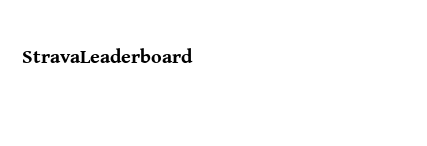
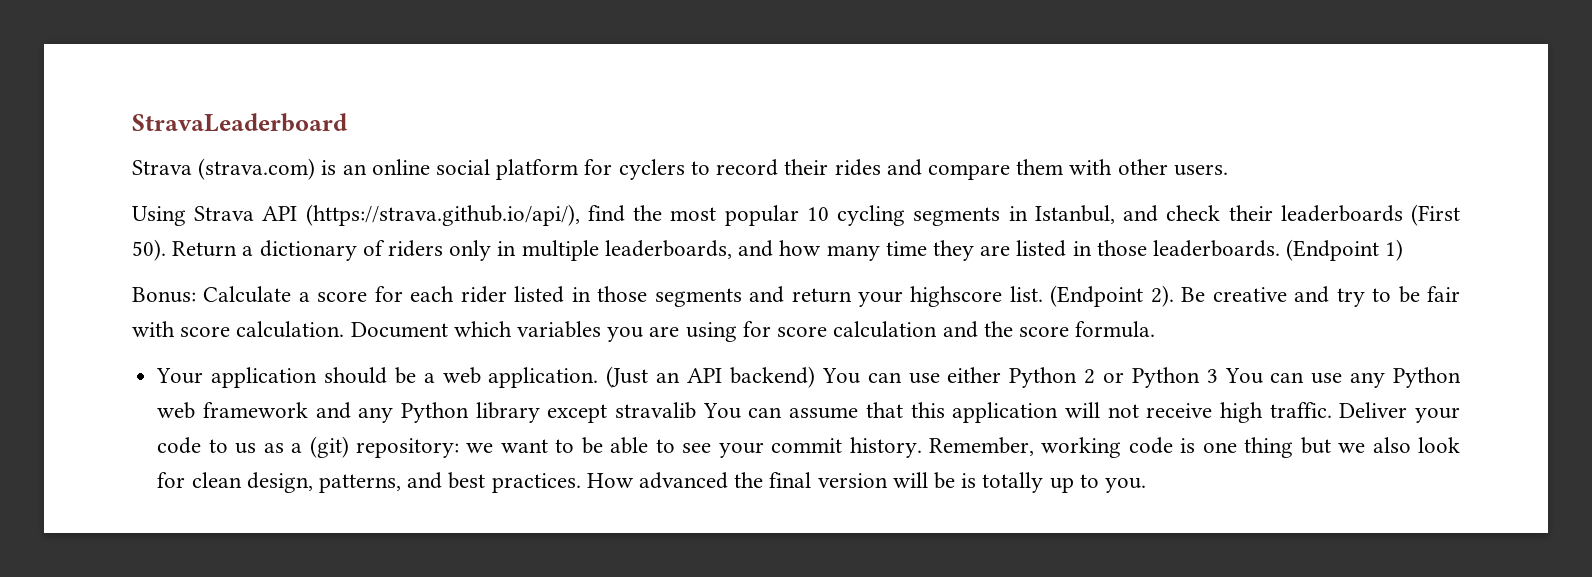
+ Strava (strava.com) is an online social platform for cyclers to record their rides and compare them with other users.
+ Using Strava API (https://strava.github.io/api/), find the most popular 10 cycling segments in Istanbul, and check their leaderboards (First 50). Return a dictionary of riders only in multiple leaderboards, and how many time they are listed in those leaderboards. (Endpoint 1)
+ Bonus: Calculate a score for each rider listed in those segments and return your highscore list. (Endpoint 2). Be creative and try to be fair with score calculation. Document which variables you are using for score calculation and the score formula.
+ Your application should be a web application. (Just an API backend) You can use either Python 2 or Python 3 You can use any Python web framework and any Python library except stravalib You can assume that this application will not receive high traffic. Deliver your code to us as a (git) repository: we want to be able to see your commit history. Remember, working code is one thing but we also look for clean design, patterns, and best practices. How advanced the final version will be is totally up to you.

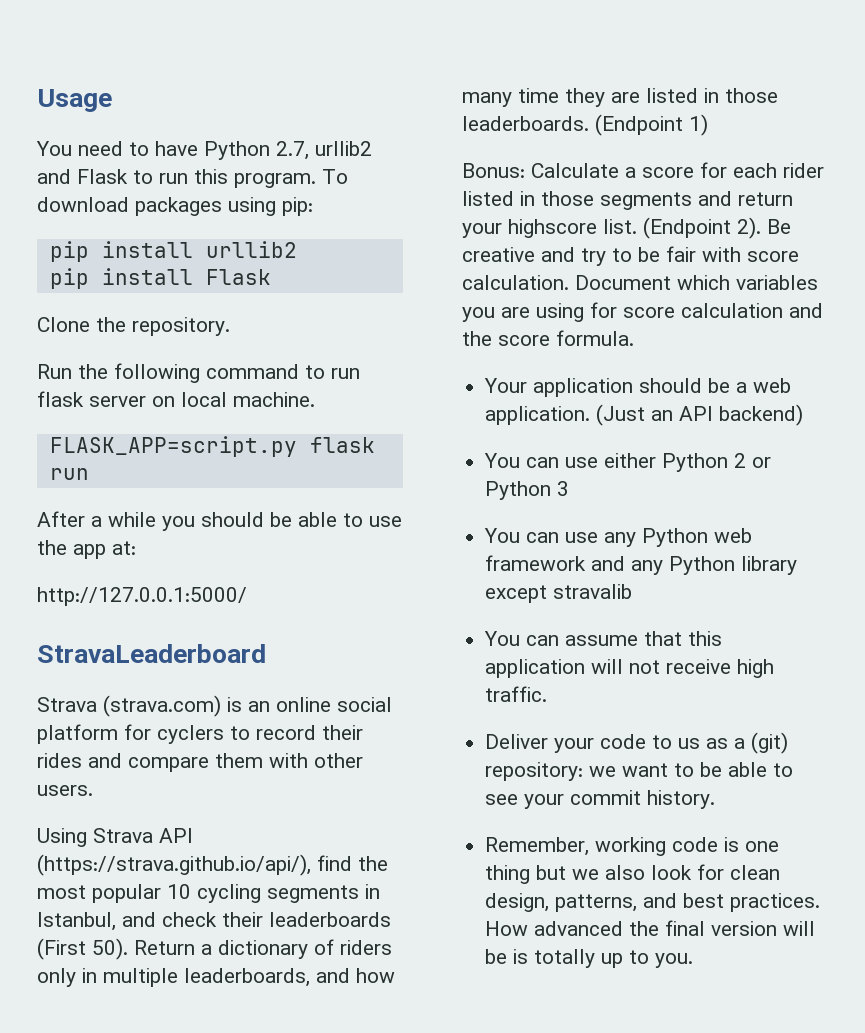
+ Usage
+ You need to have Python 2.7, urllib2 and Flask to run this program. To download packages using pip:
+ pip install urllib2
+ pip install Flask
+ Clone the repository.
+ Run the following command to run flask server on local machine.
+ FLASK_APP=script.py flask run
+ After a while you should be able to use the app at:
+ http://127.0.0.1:5000/
- (Just an API backend) You can use either Python 2 or Python 3 You can use any Python web framework and any Python library except stravalib You can assume that this application will not receive high traffic. Deliver your code to us as a (git) repository:
+ (Just an API backend)
+ You can use either Python 2 or Python 3
+ You can use any Python web framework and any Python library except stravalib
+ You can assume that this application will not receive high traffic.
+ Deliver your code to us as a (git) repository:
- we want to be able to see your commit history. Remember, working code is one thing but we also look for clean design, patterns, and best practices.
+ we want to be able to see your commit history.
+ Remember, working code is one thing but we also look for clean design, patterns, and best practices.

